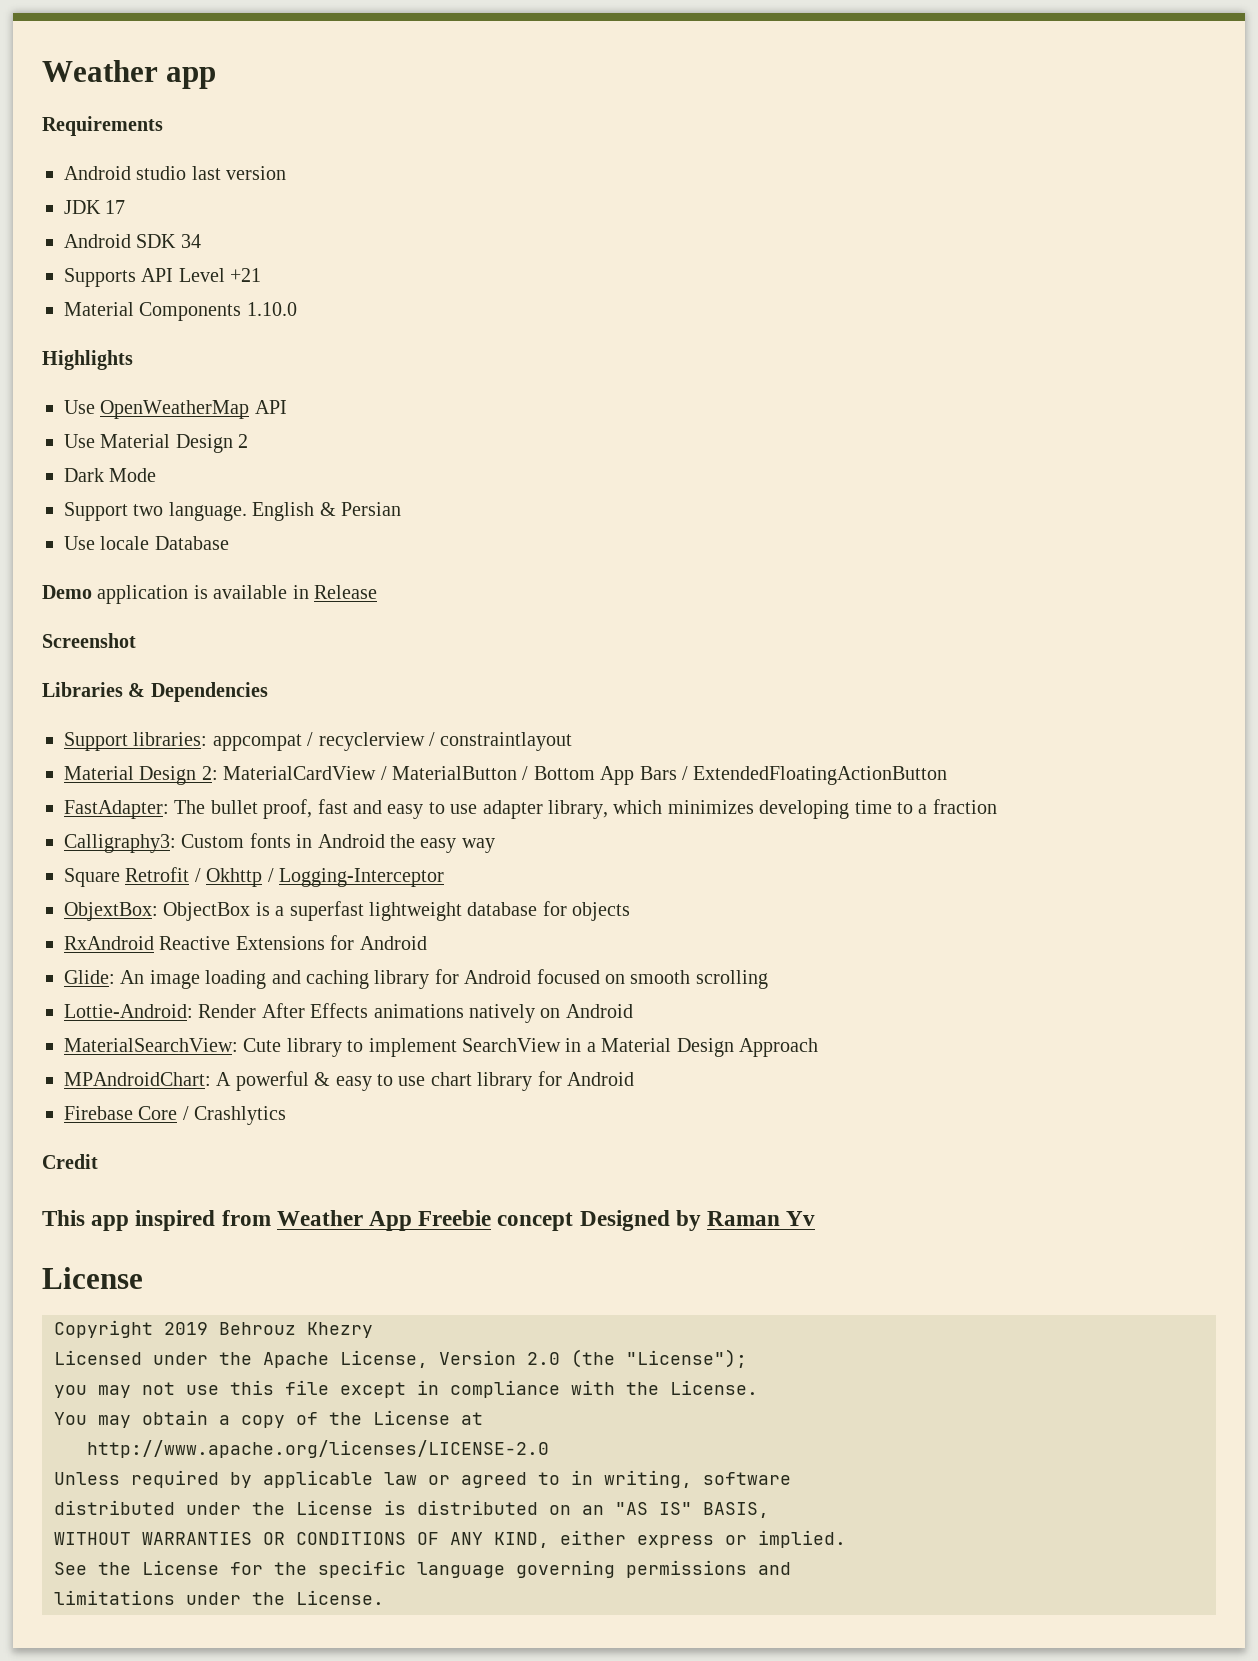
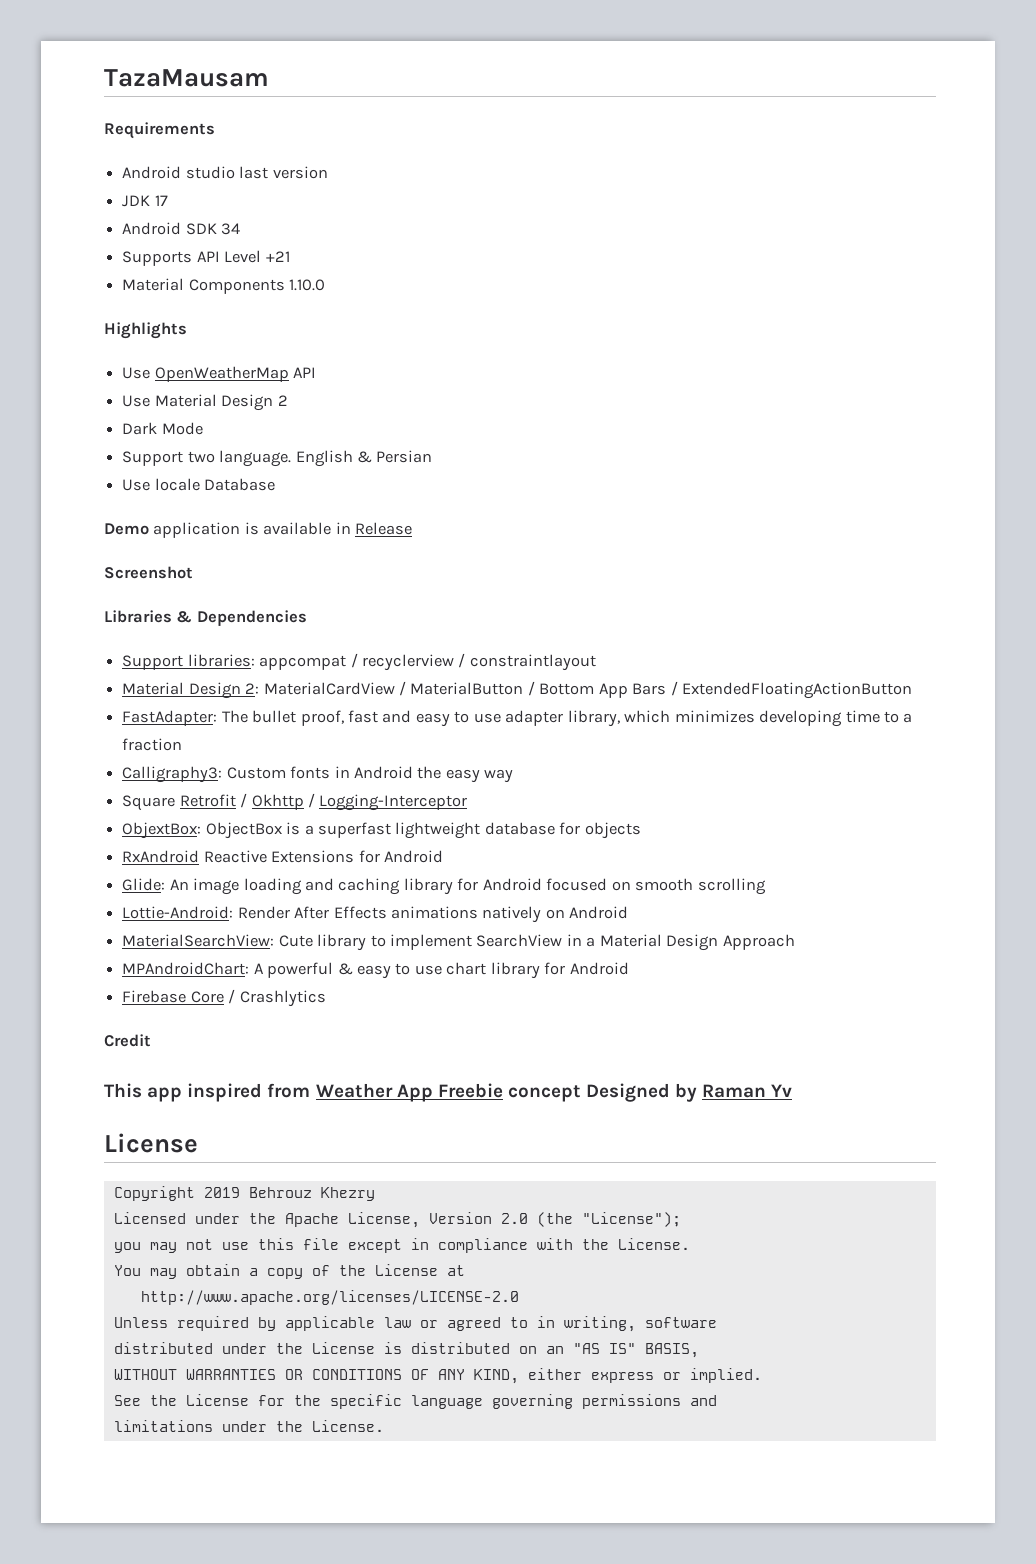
- Weather app
+ TazaMausam

